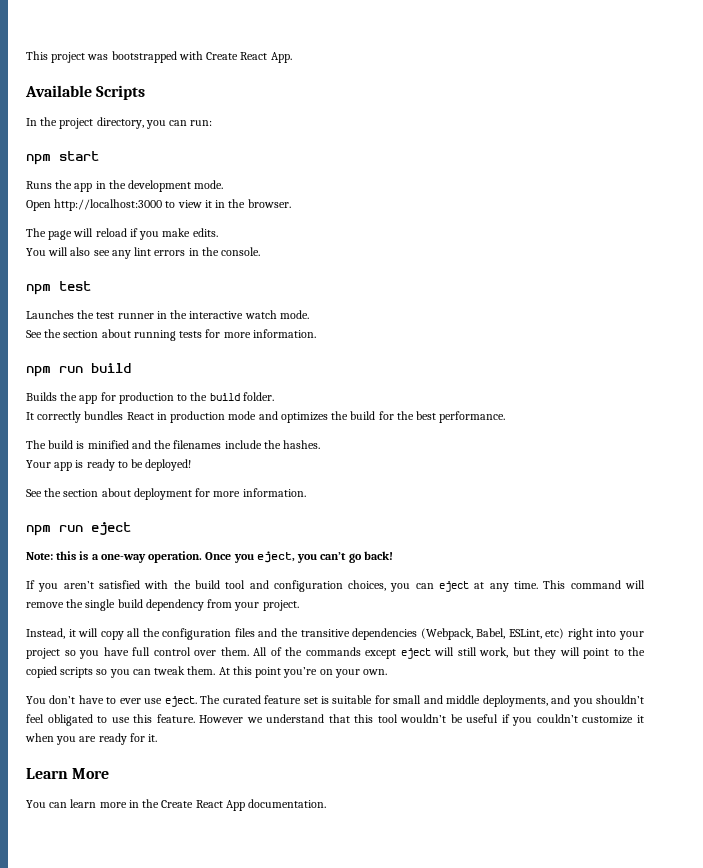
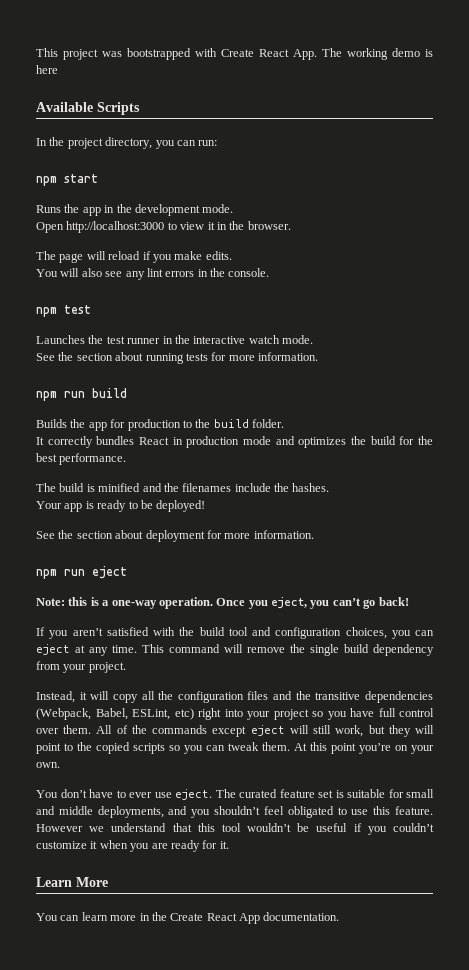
- This project was bootstrapped with Create React App.
+ This project was bootstrapped with Create React App. The working demo is here

